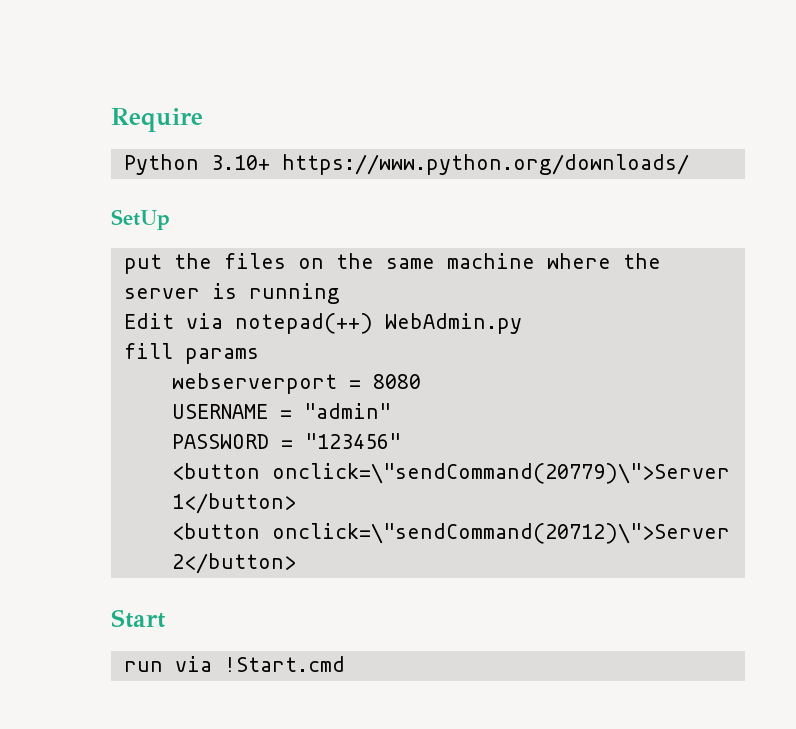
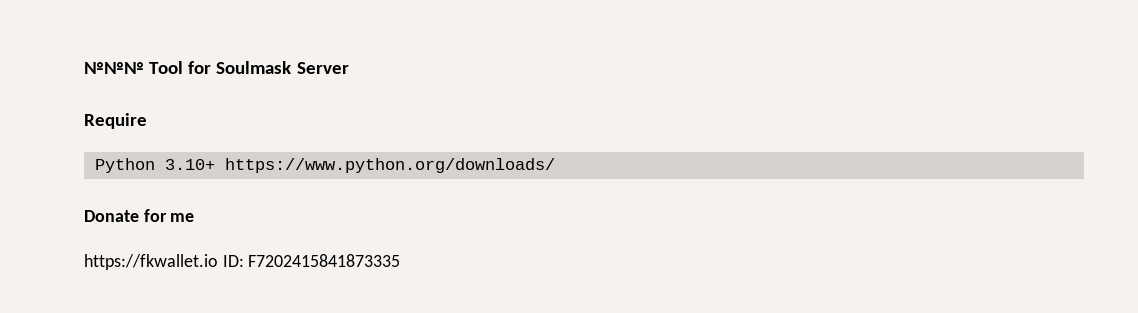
+ №№№ Tool for Soulmask Server
- SetUp
- put the files on the same machine where the server is running
- Edit via notepad(++) WebAdmin.py
- fill params
- webserverport = 8080
- USERNAME = "admin"
- PASSWORD = "123456"
- <button onclick=\"sendCommand(20779)\">Server 1</button>
- <button onclick=\"sendCommand(20712)\">Server 2</button>
- Start
- run via !Start.cmd
+ Donate for me
+ https://fkwallet.io ID: F7202415841873335

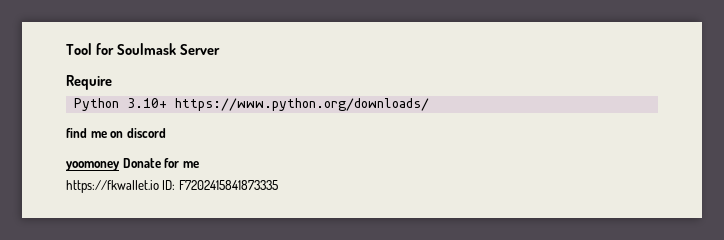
- №№№ Tool for Soulmask Server
+ Tool for Soulmask Server
- Donate for me
+ find me on discord
+ yoomoney Donate for me

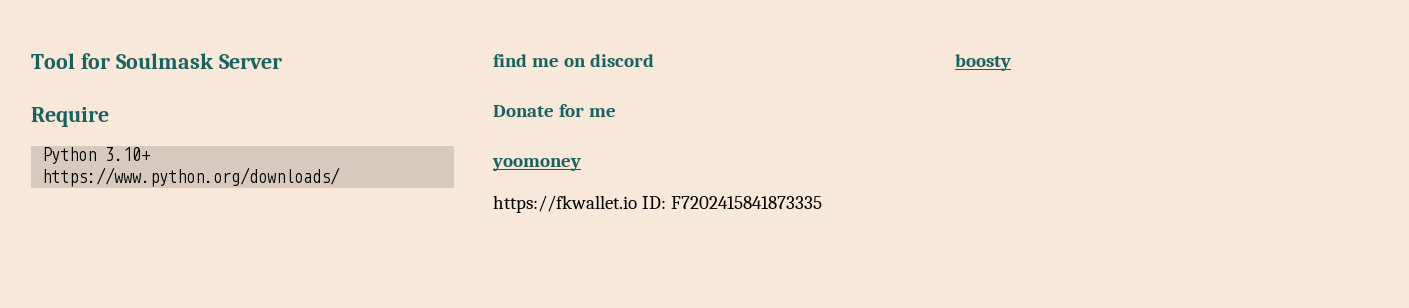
- yoomoney Donate for me
+ Donate for me
+ yoomoney
+ boosty

